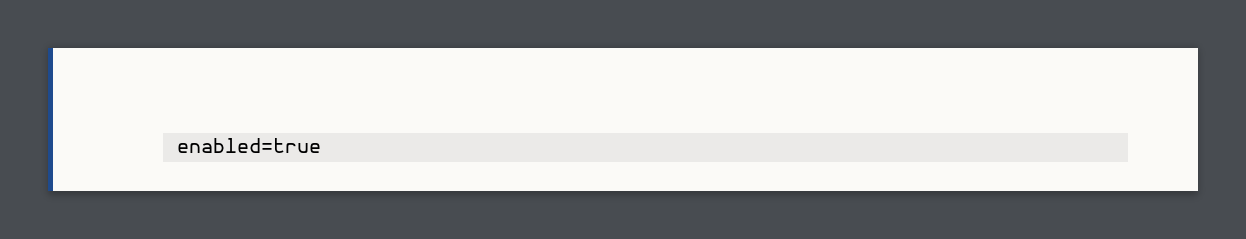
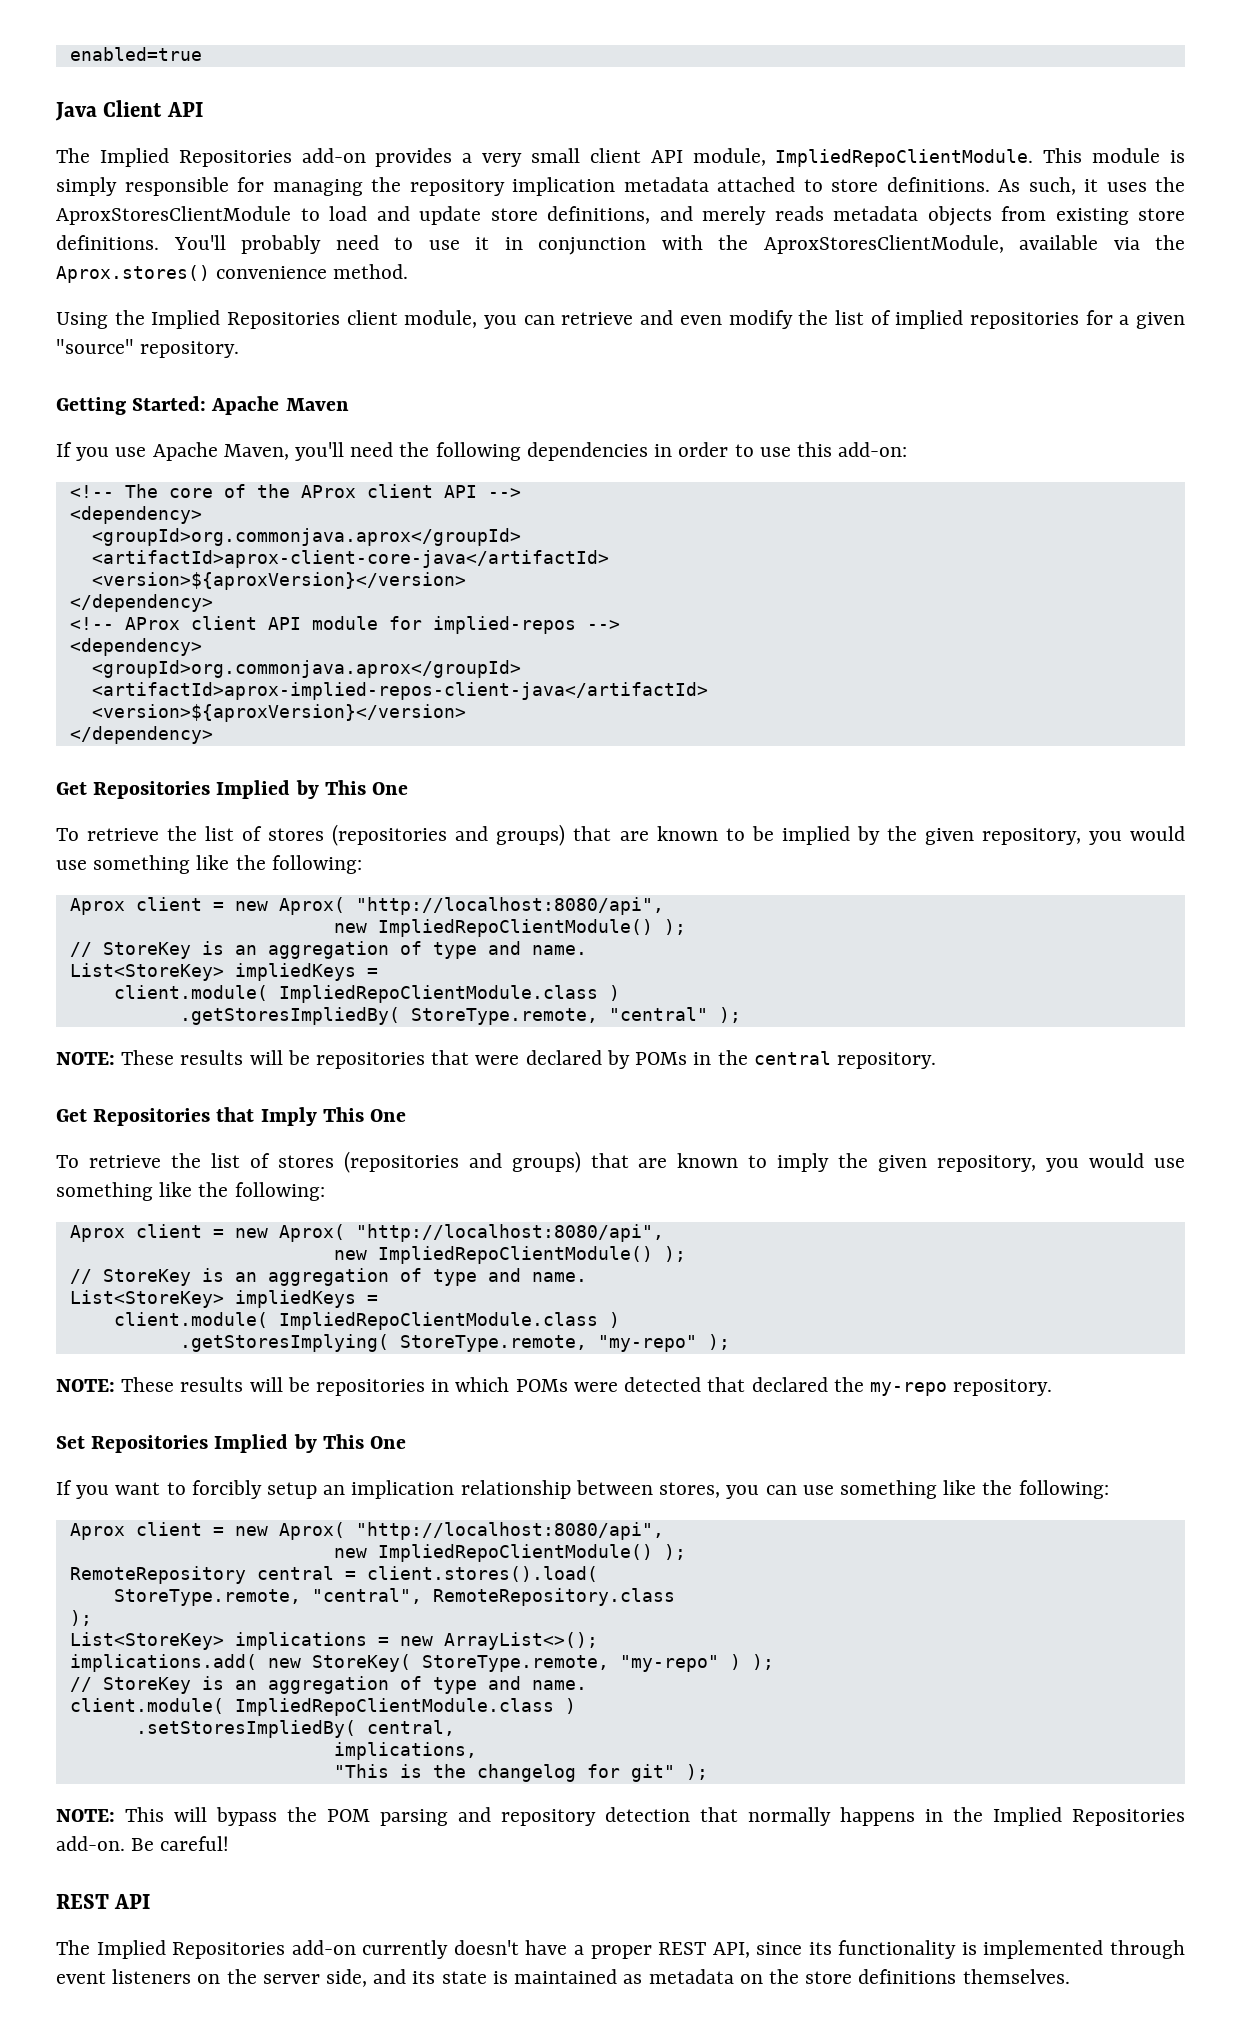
+ Java Client API
+ The Implied Repositories add-on provides a very small client API module, ImpliedRepoClientModule. This module is simply responsible for managing the repository implication metadata attached to store definitions. As such, it uses the AproxStoresClientModule to load and update store definitions, and merely reads metadata objects from existing store definitions. You'll probably need to use it in conjunction with the AproxStoresClientModule, available via the Aprox.stores() convenience method.
+ Using the Implied Repositories client module, you can retrieve and even modify the list of implied repositories for a given "source" repository.
+ Getting Started: Apache Maven
+ If you use Apache Maven, you'll need the following dependencies in order to use this add-on:
+ <!-- The core of the AProx client API -->
+ <dependency>
+ <groupId>org.commonjava.aprox</groupId>
+ <artifactId>aprox-client-core-java</artifactId>
+ <version>${aproxVersion}</version>
+ </dependency>
+ <!-- AProx client API module for implied-repos -->
+ <dependency>
+ <groupId>org.commonjava.aprox</groupId>
+ <artifactId>aprox-implied-repos-client-java</artifactId>
+ <version>${aproxVersion}</version>
+ </dependency>
+ Get Repositories Implied by This One
+ To retrieve the list of stores (repositories and groups) that are known to be implied by the given repository, you would use something like the following:
+ Aprox client = new Aprox( "http://localhost:8080/api",
+ new ImpliedRepoClientModule() );
+ // StoreKey is an aggregation of type and name.
+ List<StoreKey> impliedKeys =
+ client.module( ImpliedRepoClientModule.class )
+ .getStoresImpliedBy( StoreType.remote, "central" );
+ NOTE: These results will be repositories that were declared by POMs in the central repository.
+ Get Repositories that Imply This One
+ To retrieve the list of stores (repositories and groups) that are known to imply the given repository, you would use something like the following:
+ Aprox client = new Aprox( "http://localhost:8080/api",
+ new ImpliedRepoClientModule() );
+ // StoreKey is an aggregation of type and name.
+ List<StoreKey> impliedKeys =
+ client.module( ImpliedRepoClientModule.class )
+ .getStoresImplying( StoreType.remote, "my-repo" );
+ NOTE: These results will be repositories in which POMs were detected that declared the my-repo repository.
+ Set Repositories Implied by This One
+ If you want to forcibly setup an implication relationship between stores, you can use something like the following:
+ Aprox client = new Aprox( "http://localhost:8080/api",
+ new ImpliedRepoClientModule() );
+ RemoteRepository central = client.stores().load(
+ StoreType.remote, "central", RemoteRepository.class
+ );
+ List<StoreKey> implications = new ArrayList<>();
+ implications.add( new StoreKey( StoreType.remote, "my-repo" ) );
+ // StoreKey is an aggregation of type and name.
+ client.module( ImpliedRepoClientModule.class )
+ .setStoresImpliedBy( central,
+ implications,
+ "This is the changelog for git" );
+ NOTE: This will bypass the POM parsing and repository detection that normally happens in the Implied Repositories add-on. Be careful!
+ REST API
+ The Implied Repositories add-on currently doesn't have a proper REST API, since its functionality is implemented through event listeners on the server side, and its state is maintained as metadata on the store definitions themselves.

